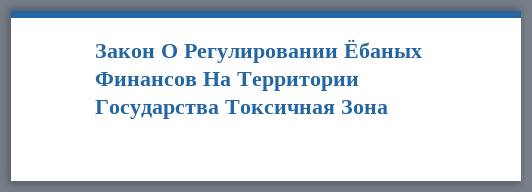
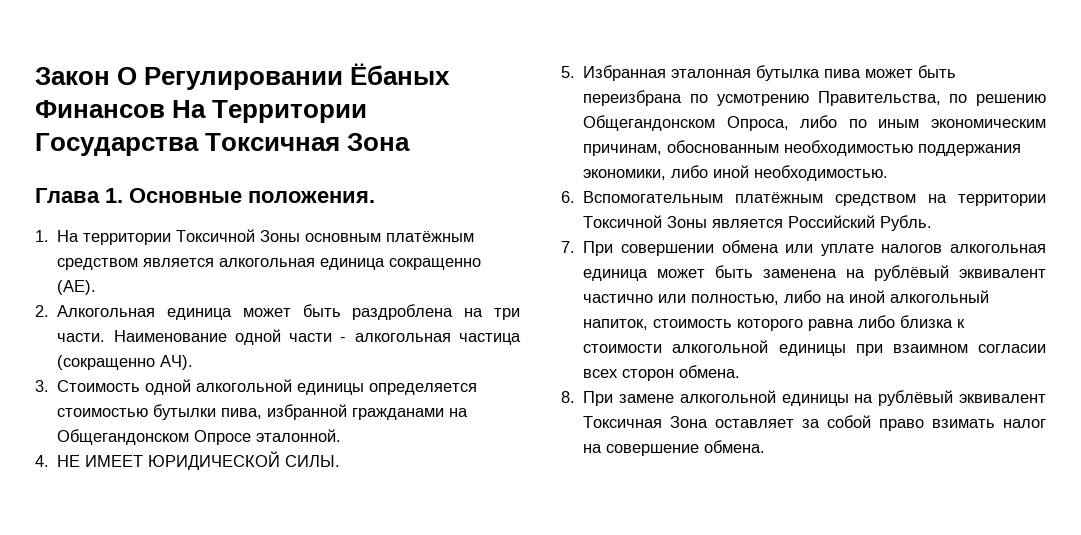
+ Глава 1. Основные положения.
+ 1. На территории Токсичной Зоны основным платёжным средством является алкогольная единица сокращенно (АЕ).
+ 2. Алкогольная единица может быть раздроблена на три части. Наименование одной части - алкогольная частица (сокращенно АЧ).
+ 3. Стоимость одной алкогольной единицы определяется стоимостью бутылки пива, избранной гражданами на Общегандонском Опросе эталонной.
+ 4. НЕ ИМЕЕТ ЮРИДИЧЕСКОЙ СИЛЫ.
+ 5. Избранная эталонная бутылка пива может быть переизбрана по усмотрению Правительства, по решению Общегандонском Опроса, либо по иным экономическим причинам, обоснованным необходимостью поддержания экономики, либо иной необходимостью.
+ 6. Вспомогательным платёжным средством на территории Токсичной Зоны является Российский Рубль.
+ 7. При совершении обмена или уплате налогов алкогольная единица может быть заменена на рублёвый эквивалент частично или полностью, либо на иной алкогольный напиток, стоимость которого равна либо близка к стоимости алкогольной единицы при взаимном согласии всех сторон обмена.
+ 8. При замене алкогольной единицы на рублёвый эквивалент Токсичная Зона оставляет за собой право взимать налог на совершение обмена.

